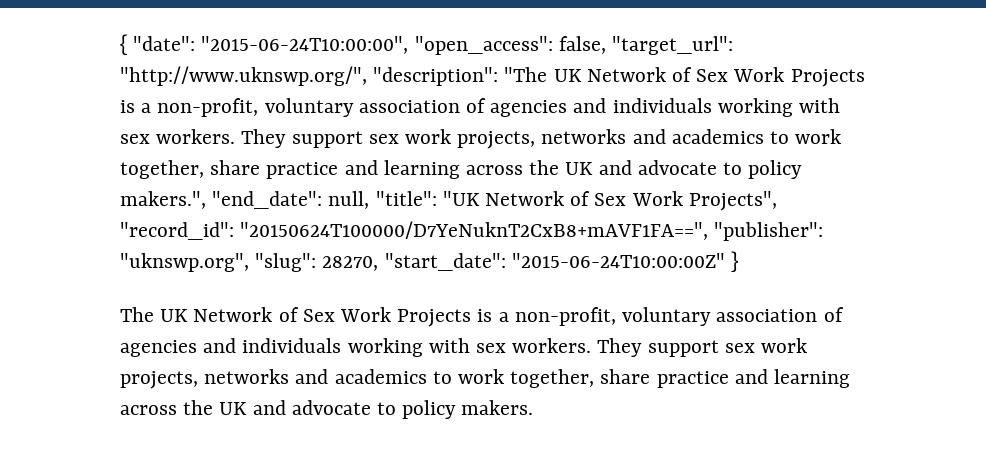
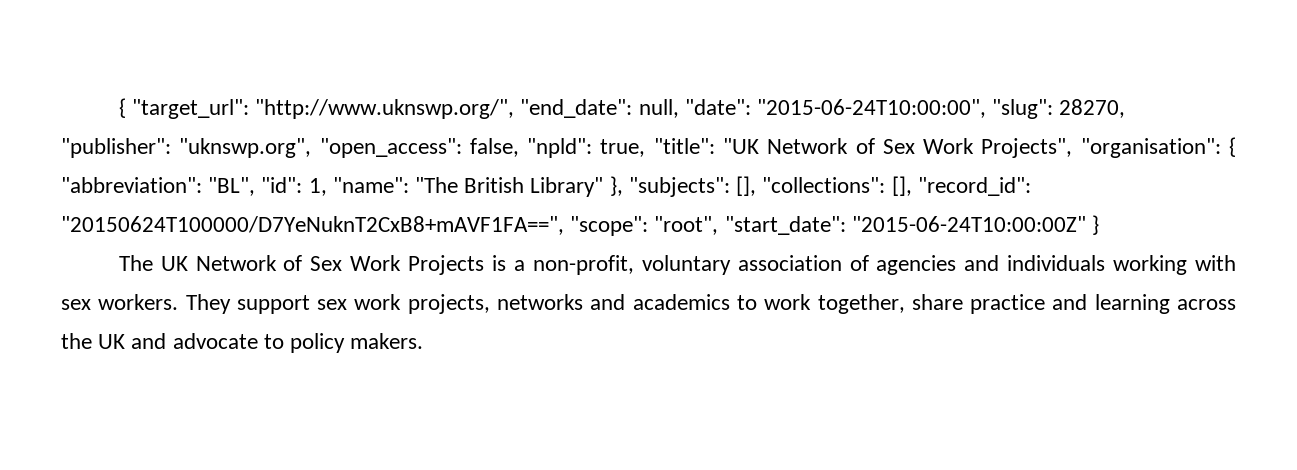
- { "date": "2015-06-24T10:00:00", "open_access": false, "target_url": "http://www.uknswp.org/", "description": "The UK Network of Sex Work Projects is a non-profit, voluntary association of agencies and individuals working with sex workers. They support sex work projects, networks and academics to work together, share practice and learning across the UK and advocate to policy makers.", "end_date": null, "title": "UK Network of Sex Work Projects", "record_id": "20150624T100000/D7YeNuknT2CxB8+mAVF1FA==", "publisher": "uknswp.org", "slug": 28270, "start_date": "2015-06-24T10:00:00Z" }
+ { "target_url": "http://www.uknswp.org/", "end_date": null, "date": "2015-06-24T10:00:00", "slug": 28270, "publisher": "uknswp.org", "open_access": false, "npld": true, "title": "UK Network of Sex Work Projects", "organisation": { "abbreviation": "BL", "id": 1, "name": "The British Library" }, "subjects": [], "collections": [], "record_id": "20150624T100000/D7YeNuknT2CxB8+mAVF1FA==", "scope": "root", "start_date": "2015-06-24T10:00:00Z" }

